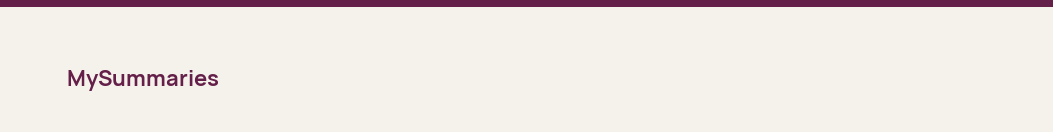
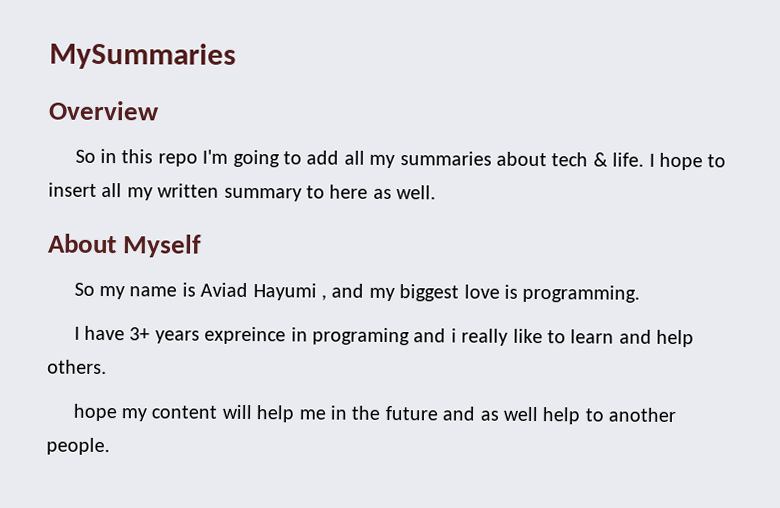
+ Overview
+ So in this repo I'm going to add all my summaries about tech & life. I hope to insert all my written summary to here as well.
+ About Myself
+ So my name is Aviad Hayumi , and my biggest love is programming.
+ I have 3+ years expreince in programing and i really like to learn and help others.
+ hope my content will help me in the future and as well help to another people.

